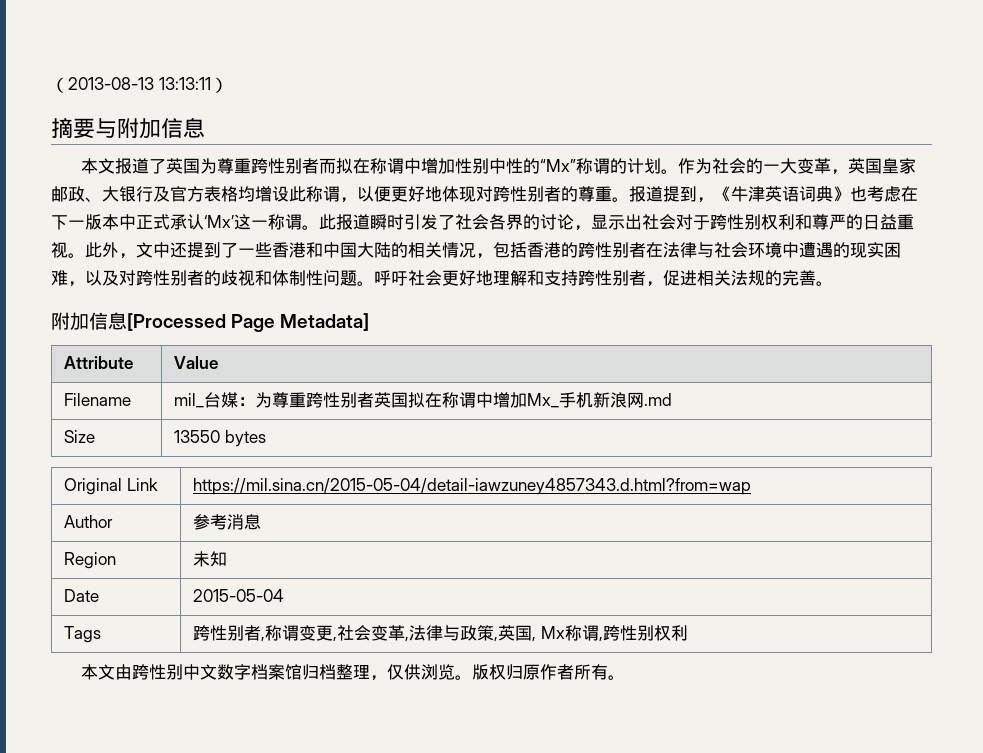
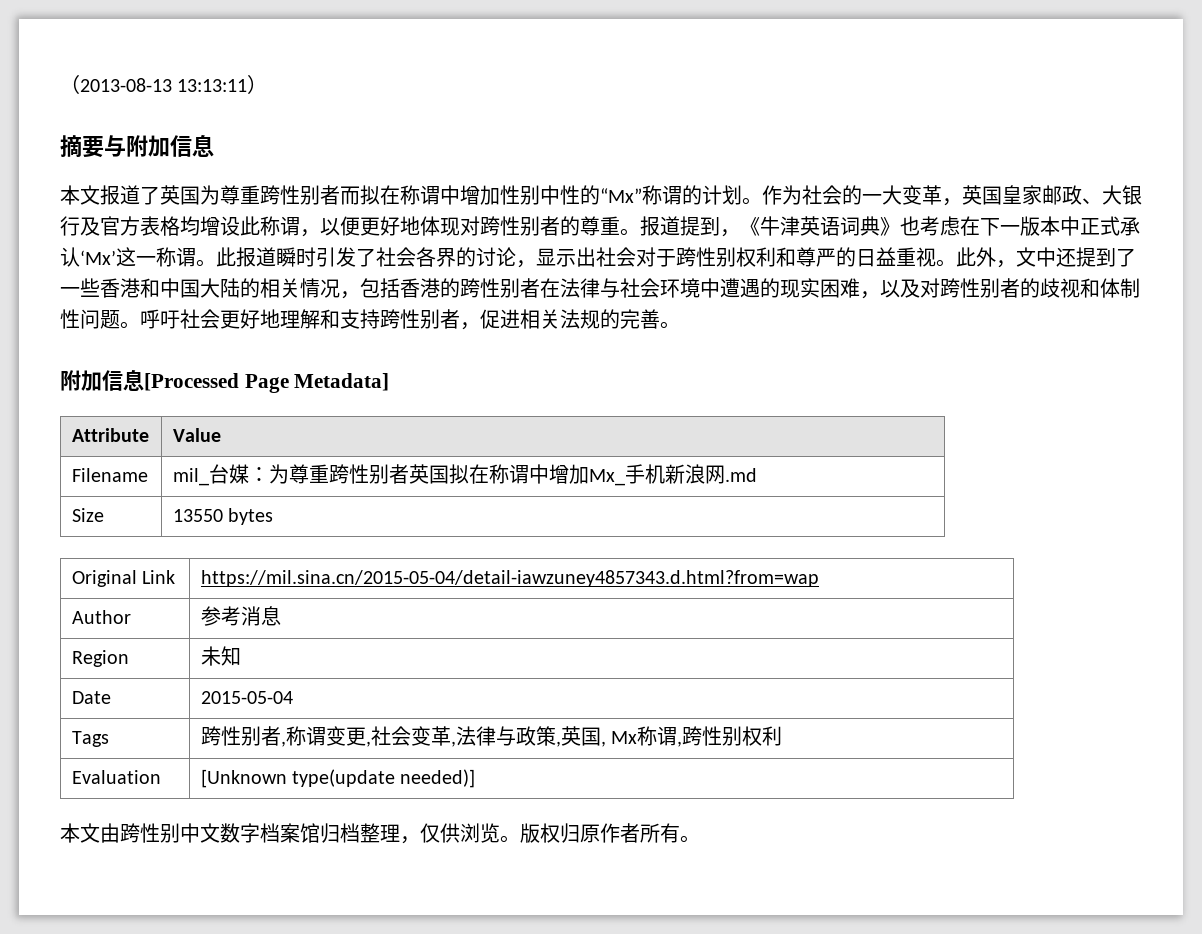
+ Evaluation | [Unknown type(update needed)]

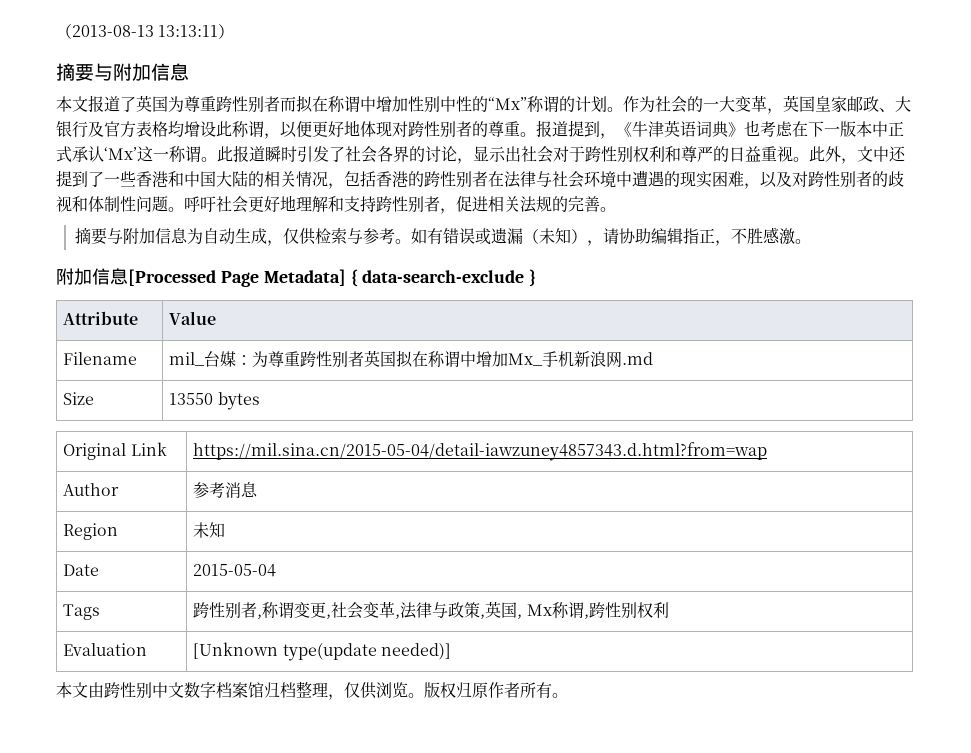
+ 摘要与附加信息为自动生成，仅供检索与参考。如有错误或遗漏（未知），请协助编辑指正，不胜感激。
- 附加信息[Processed Page Metadata]
+ 附加信息[Processed Page Metadata] { data-search-exclude }

